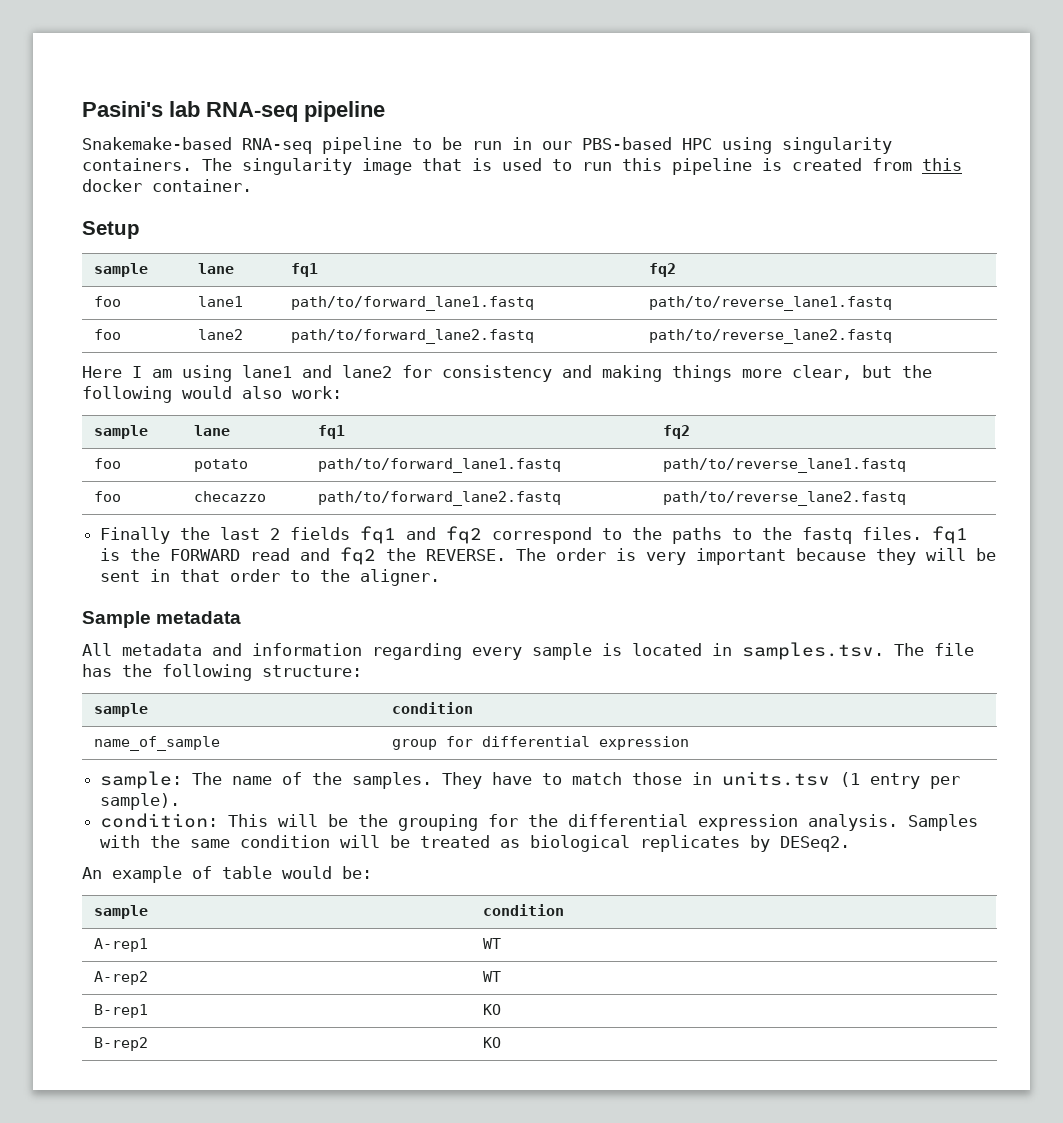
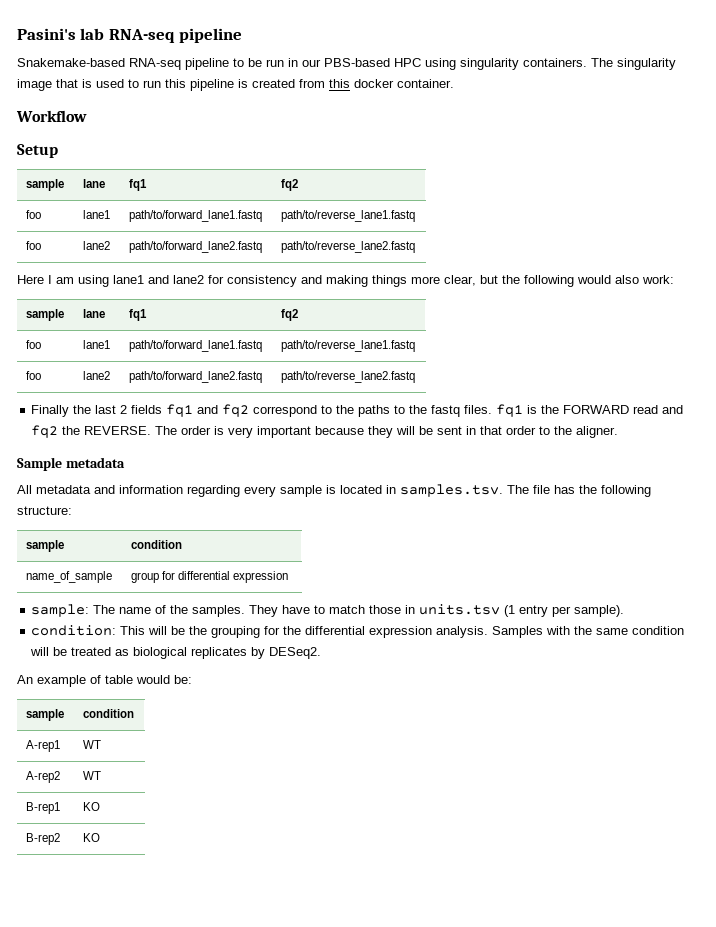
+ Workflow
  Here I am using lane1 and lane2 for consistency and making things more clear, but the following would also work:
  sample | lane | fq1 | fq2
- foo | potato | path/to/forward_lane1.fastq | path/to/reverse_lane1.fastq
- foo | checazzo | path/to/forward_lane2.fastq | path/to/reverse_lane2.fastq
+ foo | lane1 | path/to/forward_lane1.fastq | path/to/reverse_lane1.fastq
+ foo | lane2 | path/to/forward_lane2.fastq | path/to/reverse_lane2.fastq

